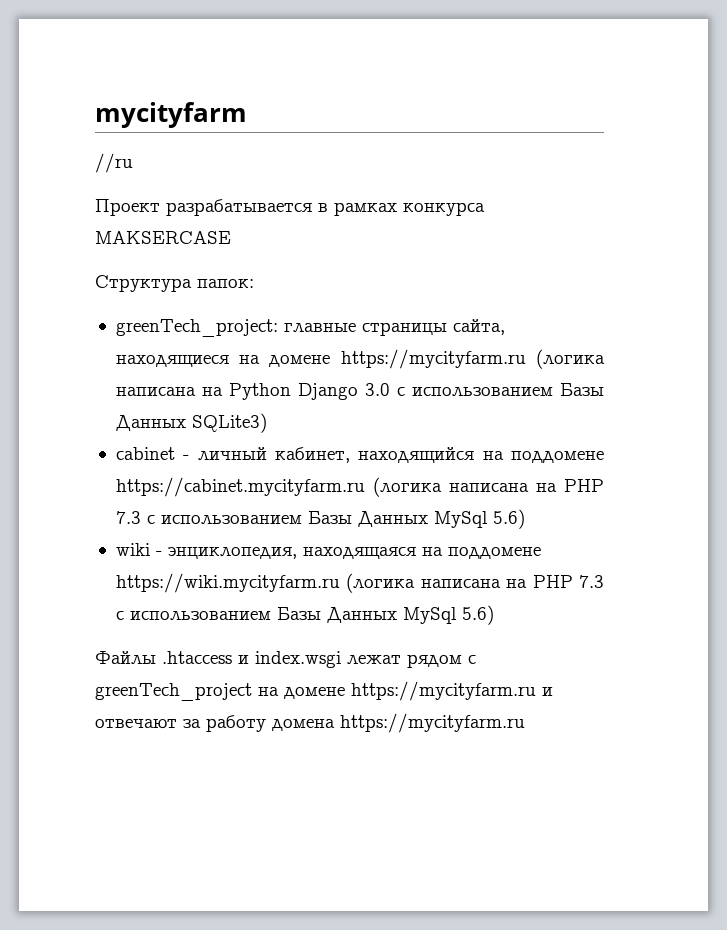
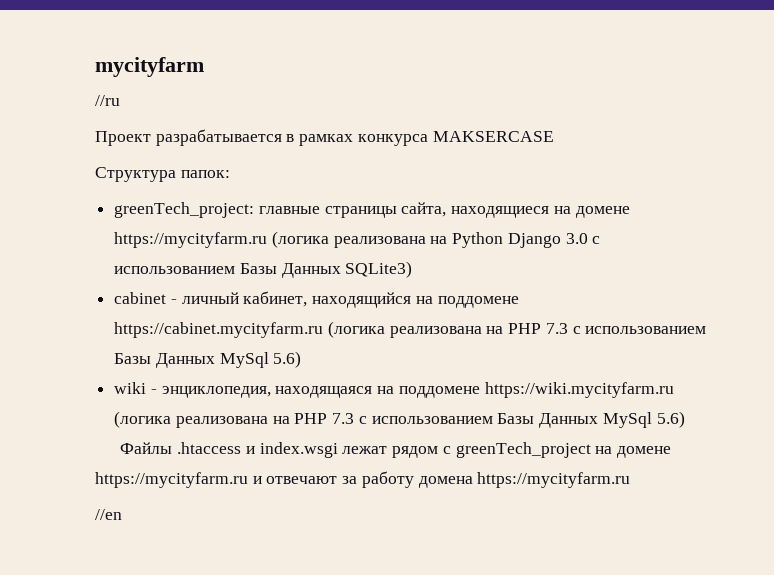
- greenTech_project: главные страницы сайта, находящиеся на домене https://mycityfarm.ru (логика написана на Python Django 3.0 с использованием Базы Данных SQLite3)
+ greenTech_project: главные страницы сайта, находящиеся на домене https://mycityfarm.ru (логика реализована на Python Django 3.0 с использованием Базы Данных SQLite3)
- cabinet - личный кабинет, находящийся на поддомене https://cabinet.mycityfarm.ru (логика написана на PHP 7.3 с использованием Базы Данных MySql 5.6)
+ cabinet - личный кабинет, находящийся на поддомене https://cabinet.mycityfarm.ru (логика реализована на PHP 7.3 с использованием Базы Данных MySql 5.6)
- wiki - энциклопедия, находящаяся на поддомене https://wiki.mycityfarm.ru (логика написана на PHP 7.3 с использованием Базы Данных MySql 5.6)
+ wiki - энциклопедия, находящаяся на поддомене https://wiki.mycityfarm.ru (логика реализована на PHP 7.3 с использованием Базы Данных MySql 5.6)
+ //en

